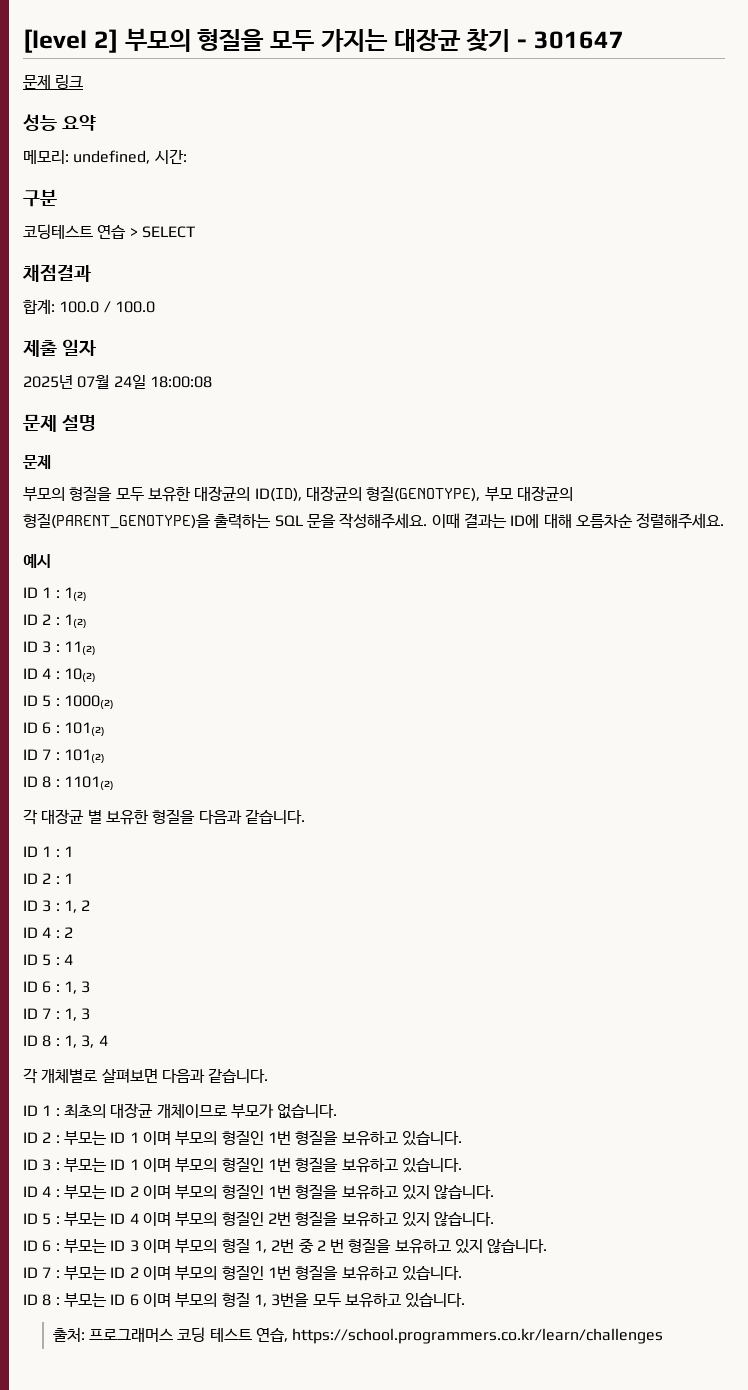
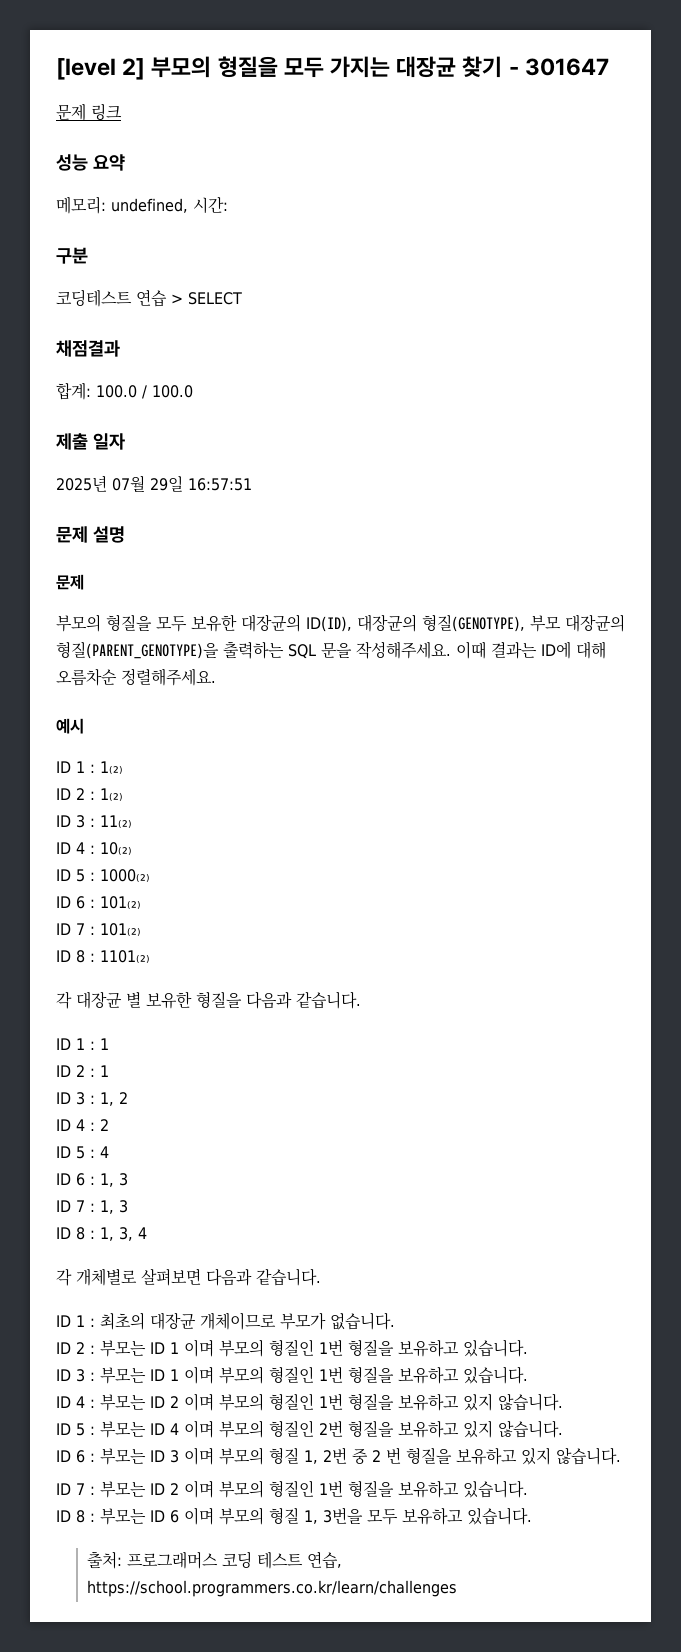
- 2025년 07월 24일 18:00:08
+ 2025년 07월 29일 16:57:51

